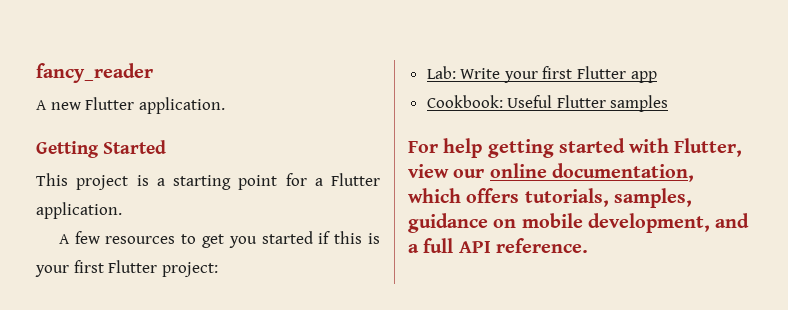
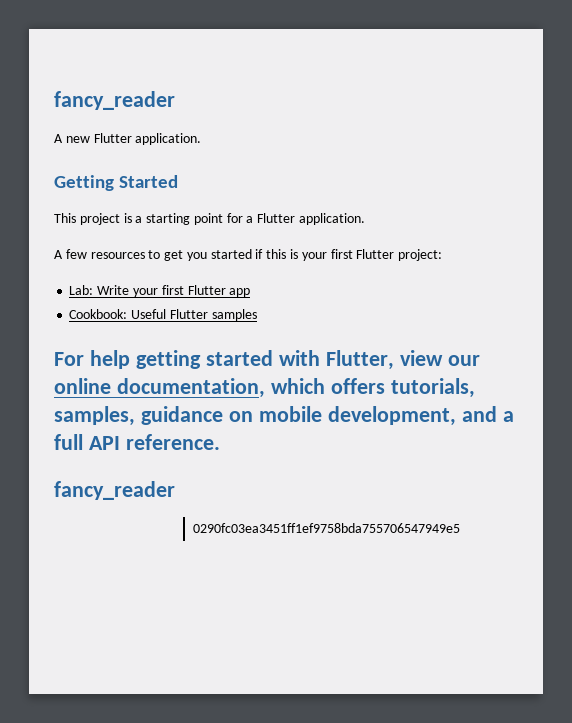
  For help getting started with Flutter, view our online documentation, which offers tutorials, samples, guidance on mobile development, and a full API reference.
+ fancy_reader
+ 0290fc03ea3451ff1ef9758bda755706547949e5

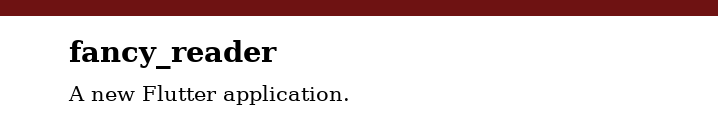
- Getting Started
- This project is a starting point for a Flutter application.
- A few resources to get you started if this is your first Flutter project:
- Lab: Write your first Flutter app
- Cookbook: Useful Flutter samples
- For help getting started with Flutter, view our online documentation, which offers tutorials, samples, guidance on mobile development, and a full API reference.
- fancy_reader
- 0290fc03ea3451ff1ef9758bda755706547949e5

